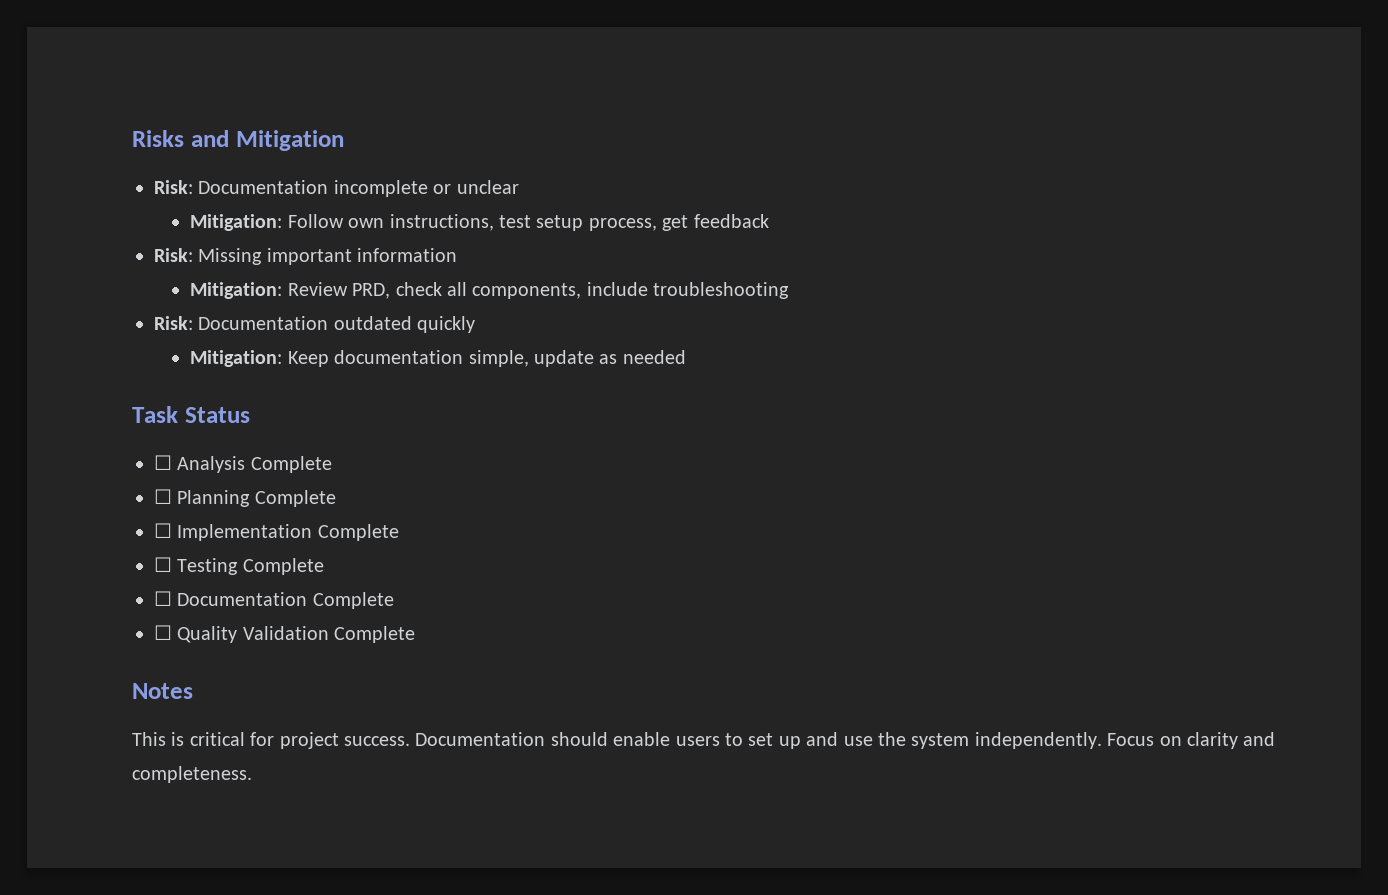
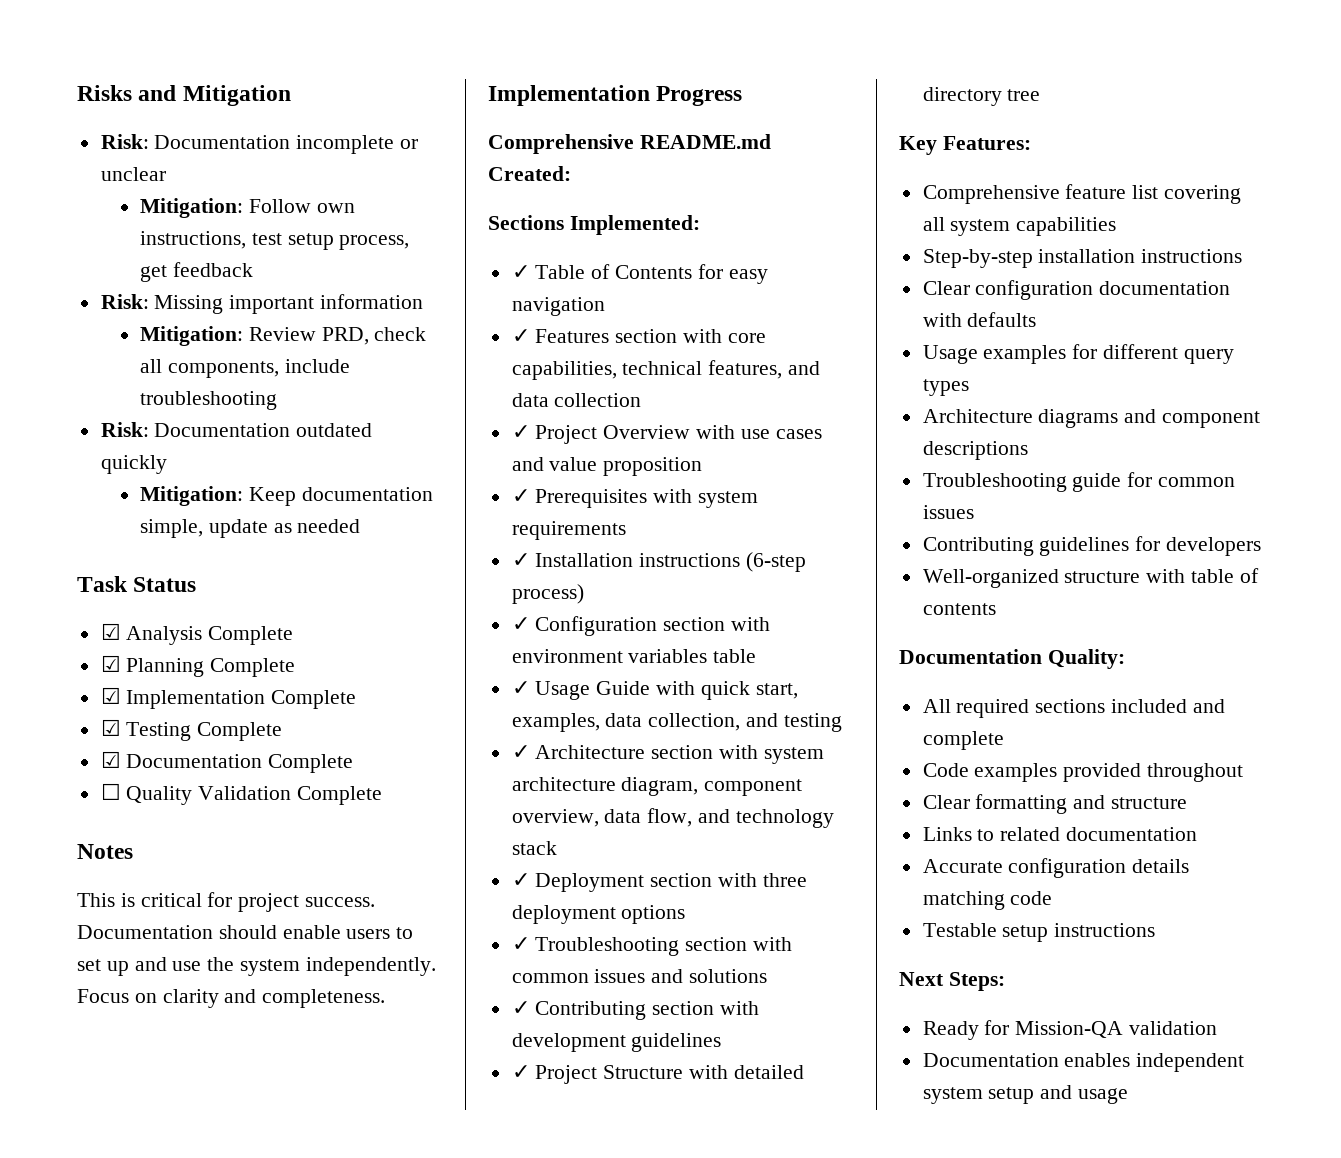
- ☐ Analysis Complete
+ ☑ Analysis Complete
- ☐ Planning Complete
+ ☑ Planning Complete
- ☐ Implementation Complete
+ ☑ Implementation Complete
- ☐ Testing Complete
+ ☑ Testing Complete
- ☐ Documentation Complete
+ ☑ Documentation Complete
+ Implementation Progress
+ Comprehensive README.md Created:
+ Sections Implemented:
+ ✓ Table of Contents for easy navigation
+ ✓ Features section with core capabilities, technical features, and data collection
+ ✓ Project Overview with use cases and value proposition
+ ✓ Prerequisites with system requirements
+ ✓ Installation instructions (6-step process)
+ ✓ Configuration section with environment variables table
+ ✓ Usage Guide with quick start, examples, data collection, and testing
+ ✓ Architecture section with system architecture diagram, component overview, data flow, and technology stack
+ ✓ Deployment section with three deployment options
+ ✓ Troubleshooting section with common issues and solutions
+ ✓ Contributing section with development guidelines
+ ✓ Project Structure with detailed directory tree
+ Key Features:
+ Comprehensive feature list covering all system capabilities
+ Step-by-step installation instructions
+ Clear configuration documentation with defaults
+ Usage examples for different query types
+ Architecture diagrams and component descriptions
+ Troubleshooting guide for common issues
+ Contributing guidelines for developers
+ Well-organized structure with table of contents
+ Documentation Quality:
+ All required sections included and complete
+ Code examples provided throughout
+ Clear formatting and structure
+ Links to related documentation
+ Accurate configuration details matching code
+ Testable setup instructions
+ Next Steps:
+ Ready for Mission-QA validation
+ Documentation enables independent system setup and usage

